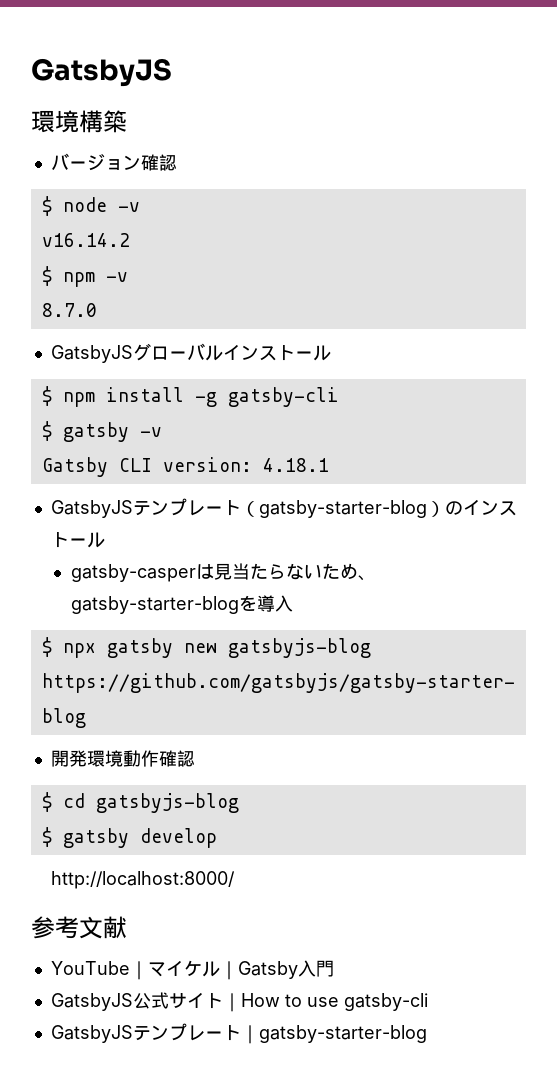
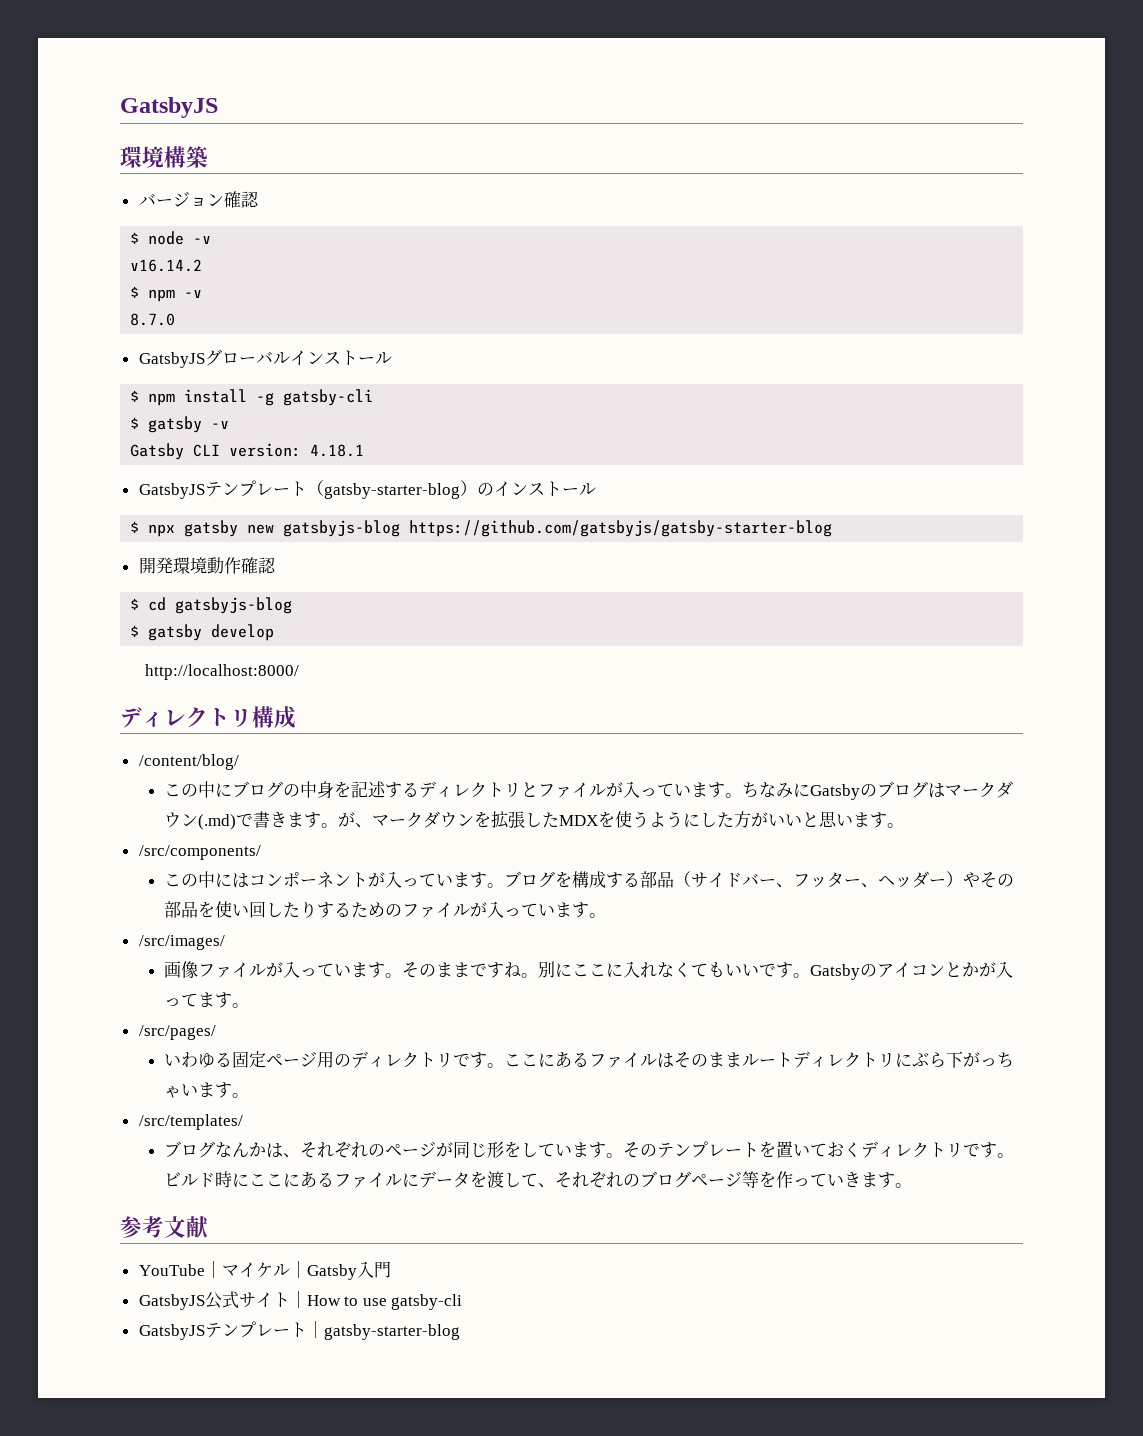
- gatsby-casperは見当たらないため、gatsby-starter-blogを導入
+ ディレクトリ構成
+ /content/blog/
+ この中にブログの中身を記述するディレクトリとファイルが入っています。ちなみにGatsbyのブログはマークダウン(.md)で書きます。が、マークダウンを拡張したMDXを使うようにした方がいいと思います。
+ /src/components/
+ この中にはコンポーネントが入っています。ブログを構成する部品（サイドバー、フッター、ヘッダー）やその部品を使い回したりするためのファイルが入っています。
+ /src/images/
+ 画像ファイルが入っています。そのままですね。別にここに入れなくてもいいです。Gatsbyのアイコンとかが入ってます。
+ /src/pages/
+ いわゆる固定ページ用のディレクトリです。ここにあるファイルはそのままルートディレクトリにぶら下がっちゃいます。
+ /src/templates/
+ ブログなんかは、それぞれのページが同じ形をしています。そのテンプレートを置いておくディレクトリです。ビルド時にここにあるファイルにデータを渡して、それぞれのブログページ等を作っていきます。

